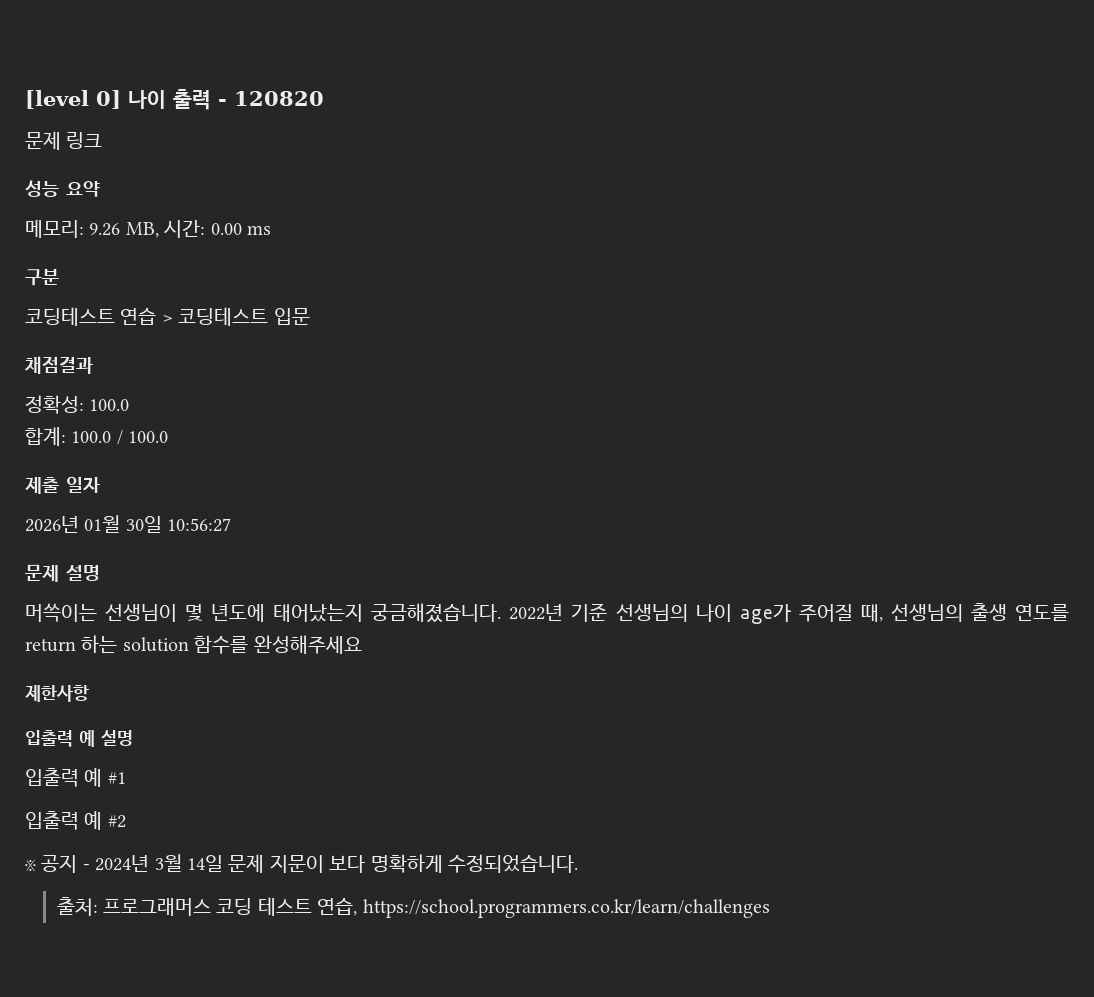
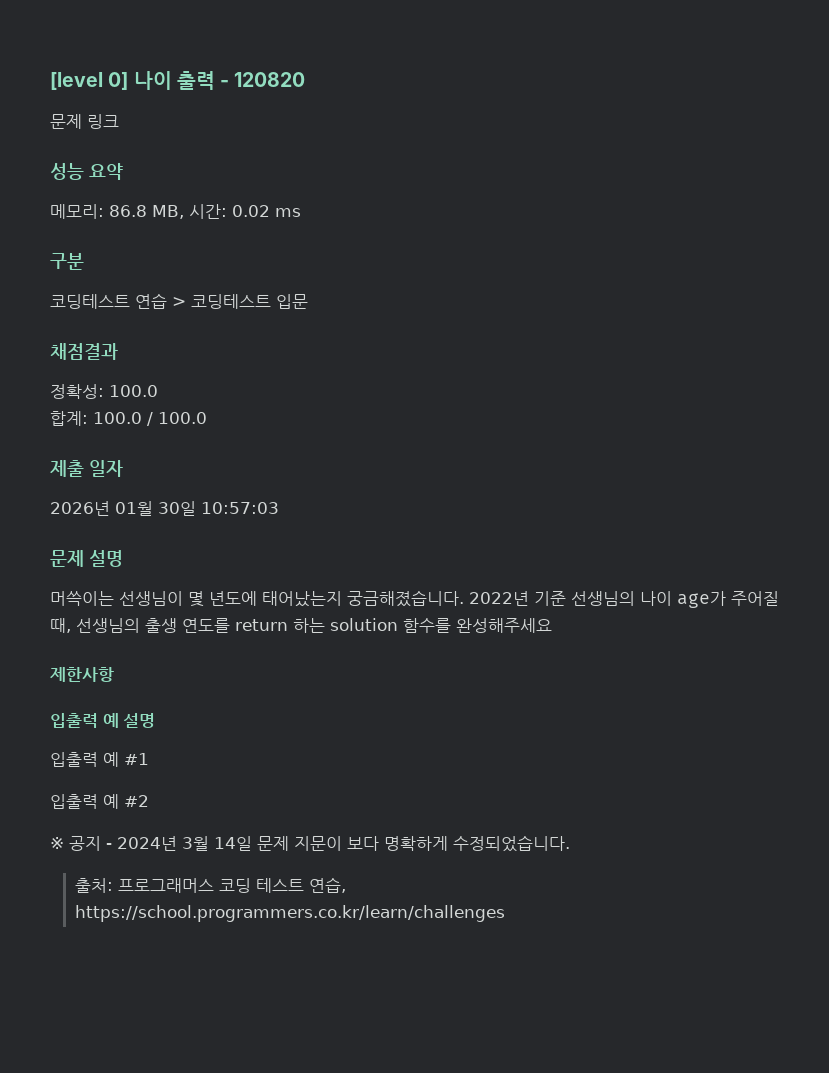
- 메모리: 9.26 MB, 시간: 0.00 ms
+ 메모리: 86.8 MB, 시간: 0.02 ms
- 2026년 01월 30일 10:56:27
+ 2026년 01월 30일 10:57:03

